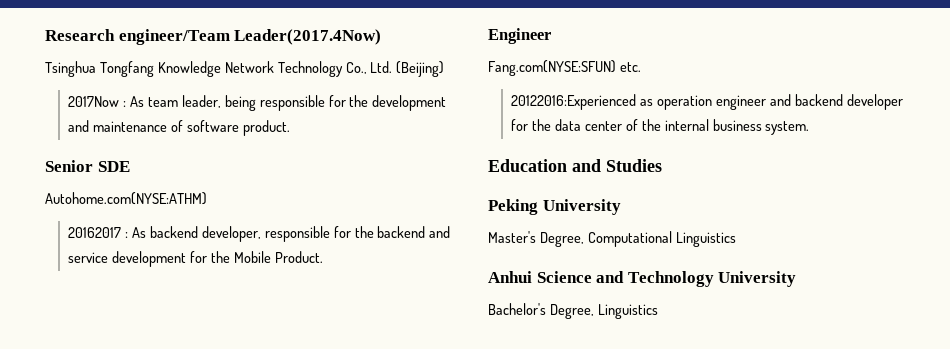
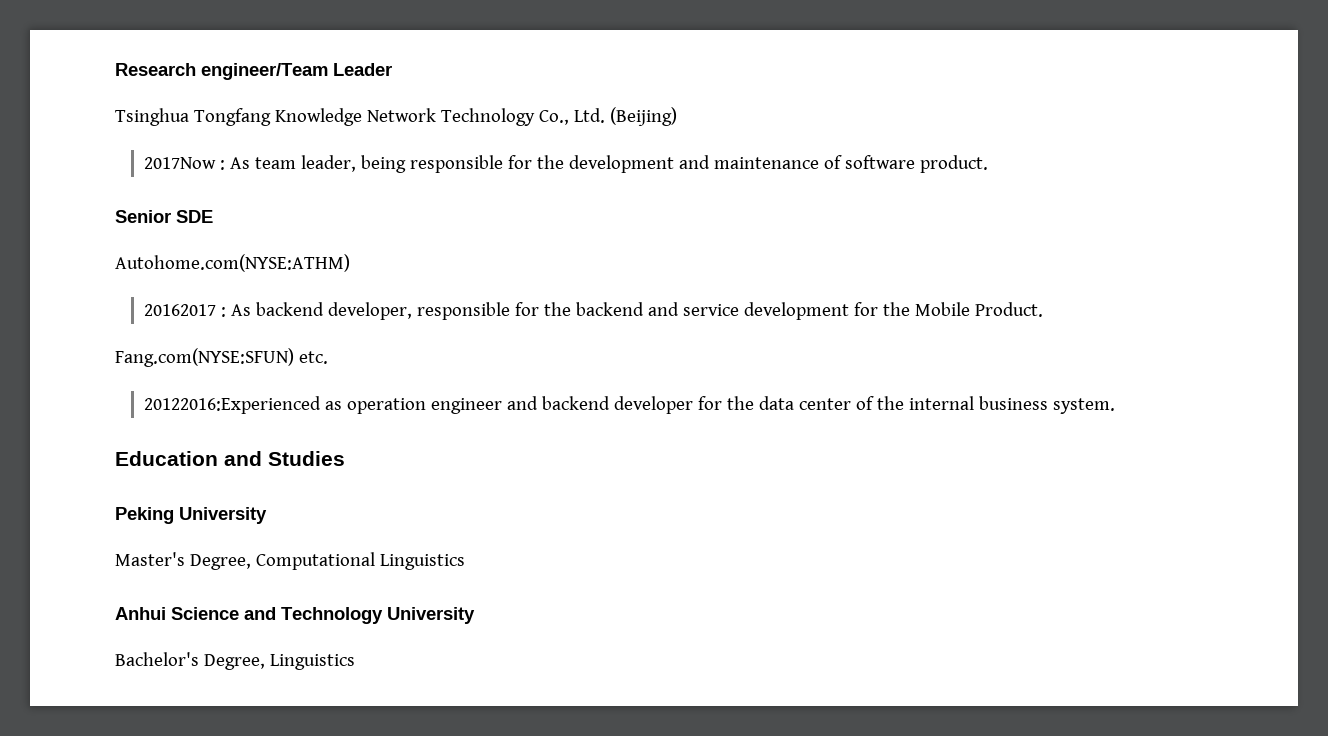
- Research engineer/Team Leader(2017.4Now)
+ Research engineer/Team Leader
- Engineer

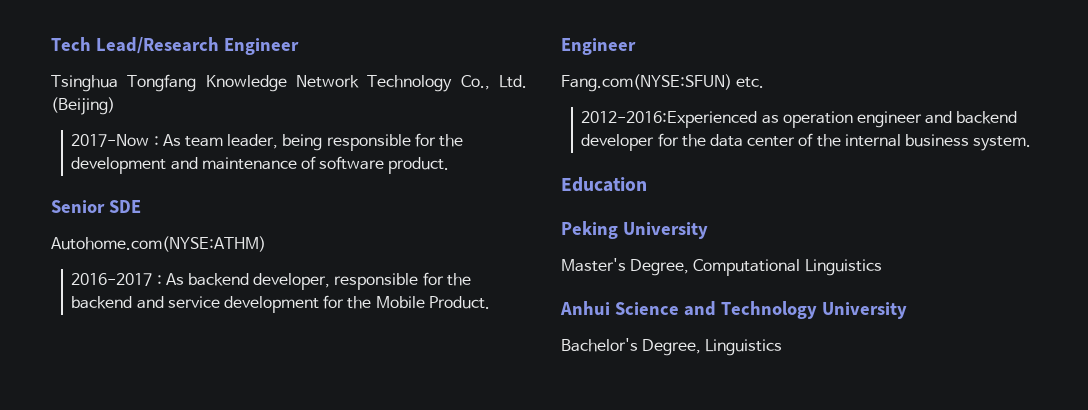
- Research engineer/Team Leader
+ Tech Lead/Research Engineer
- 2017Now : As team leader, being responsible for the development and maintenance of software product.
+ 2017-Now : As team leader, being responsible for the development and maintenance of software product.
- 20162017 : As backend developer, responsible for the backend and service development for the Mobile Product.
+ 2016-2017 : As backend developer, responsible for the backend and service development for the Mobile Product.
+ Engineer
- 20122016:Experienced as operation engineer and backend developer for the data center of the internal business system.
+ 2012-2016:Experienced as operation engineer and backend developer for the data center of the internal business system.
- Education and Studies
+ Education

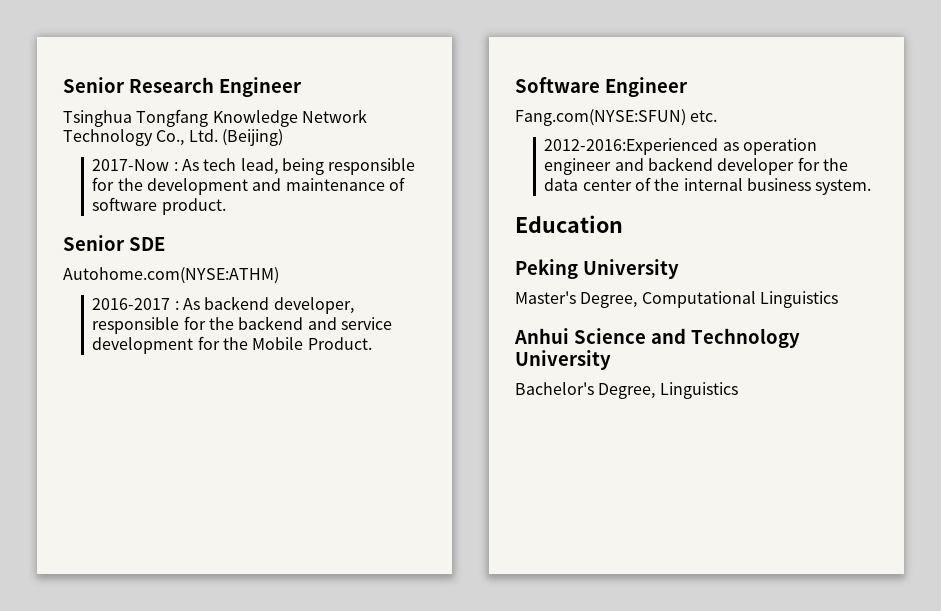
- Tech Lead/Research Engineer
+ Senior Research Engineer
- 2017-Now : As team leader, being responsible for the development and maintenance of software product.
+ 2017-Now : As tech lead, being responsible for the development and maintenance of software product.
  2016-2017 : As backend developer, responsible for the backend and service development for the Mobile Product.
- Engineer
+ Software Engineer

